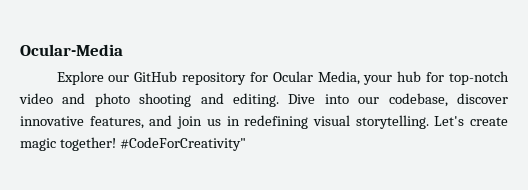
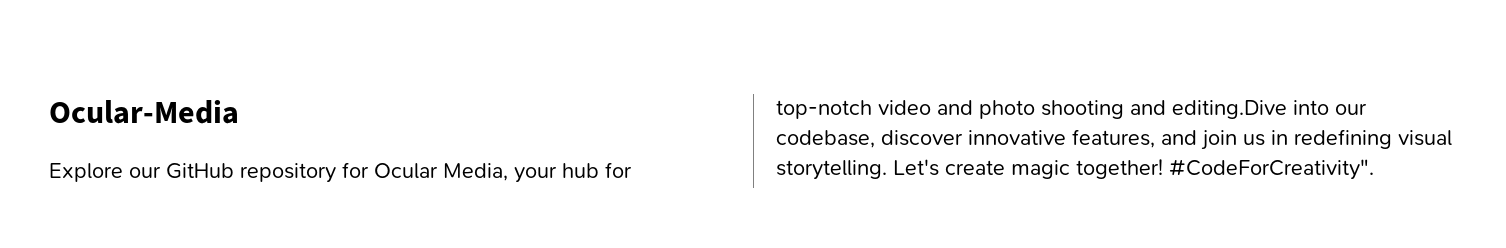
- Explore our GitHub repository for Ocular Media, your hub for top-notch video and photo shooting and editing. Dive into our codebase, discover innovative features, and join us in redefining visual storytelling.
+ Explore our GitHub repository for Ocular Media, your hub for top-notch video and photo shooting and editing.Dive into our codebase, discover innovative features, and join us in redefining visual storytelling.
- #CodeForCreativity"
+ #CodeForCreativity".

